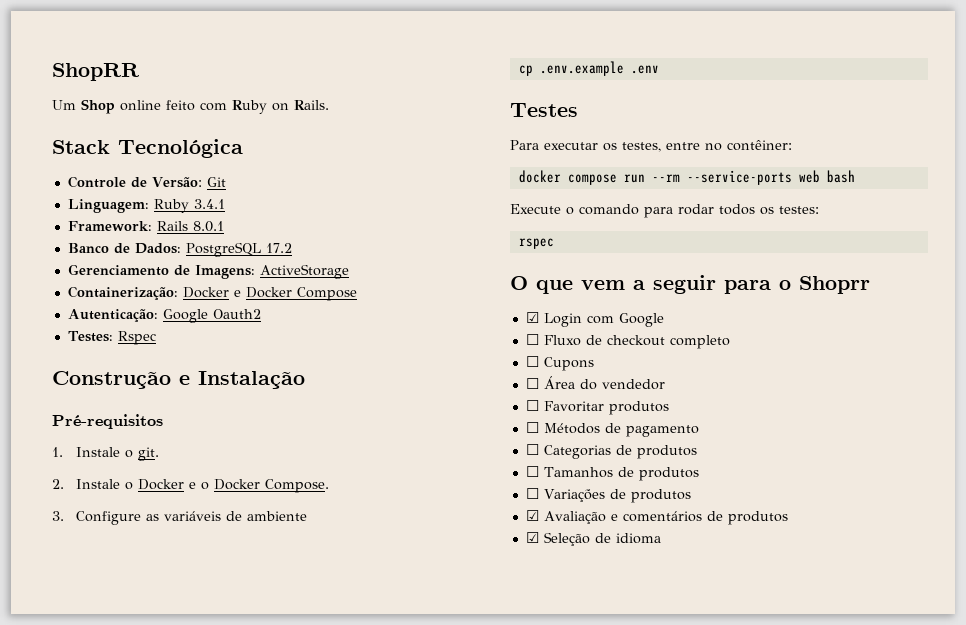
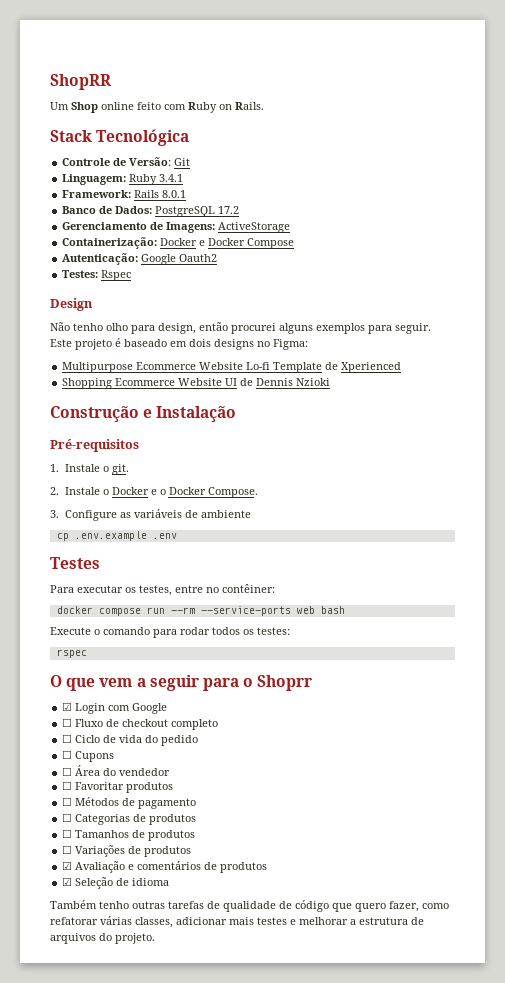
+ Design
+ Não tenho olho para design, então procurei alguns exemplos para seguir. Este projeto é baseado em dois designs no Figma:
+ Multipurpose Ecommerce Website Lo-fi Template de Xperienced
+ Shopping Ecommerce Website UI de Dennis Nzioki
+ ☐ Ciclo de vida do pedido
+ Também tenho outras tarefas de qualidade de código que quero fazer, como refatorar várias classes, adicionar mais testes e melhorar a estrutura de arquivos do projeto.

